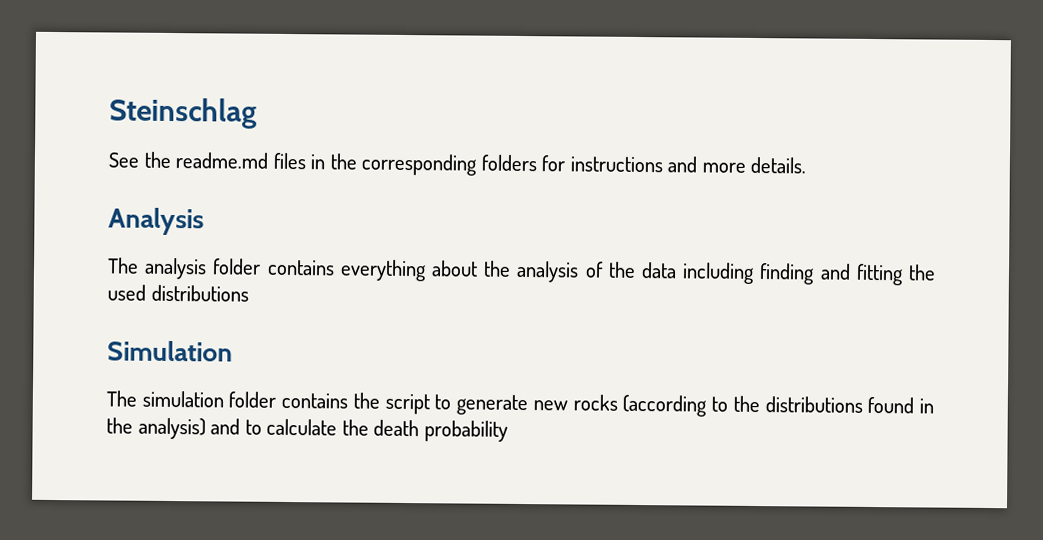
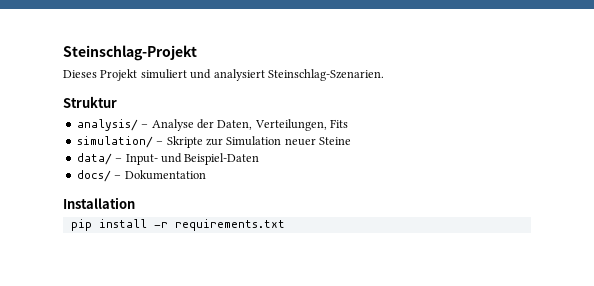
- Steinschlag
- See the readme.md files in the corresponding folders for instructions and more details.
- Analysis
- The analysis folder contains everything about the analysis of the data including finding and fitting the used distributions
- Simulation
- The simulation folder contains the script to generate new rocks (according to the distributions found in the analysis) and to calculate the death probability
+ Steinschlag-Projekt
+ Dieses Projekt simuliert und analysiert Steinschlag-Szenarien.
+ Struktur
+ analysis/ – Analyse der Daten, Verteilungen, Fits
+ simulation/ – Skripte zur Simulation neuer Steine
+ data/ – Input- und Beispiel-Daten
+ docs/ – Dokumentation
+ Installation
+ pip install -r requirements.txt

